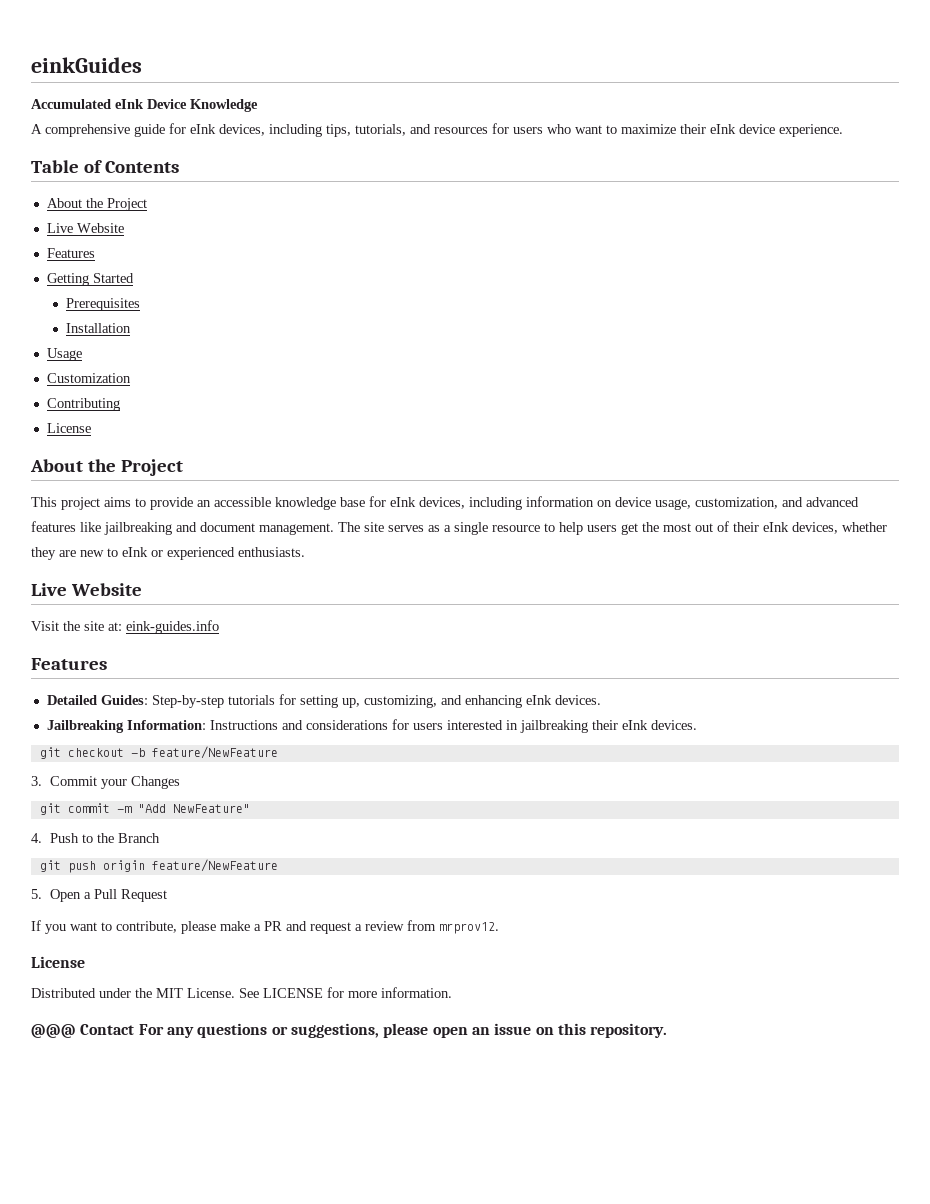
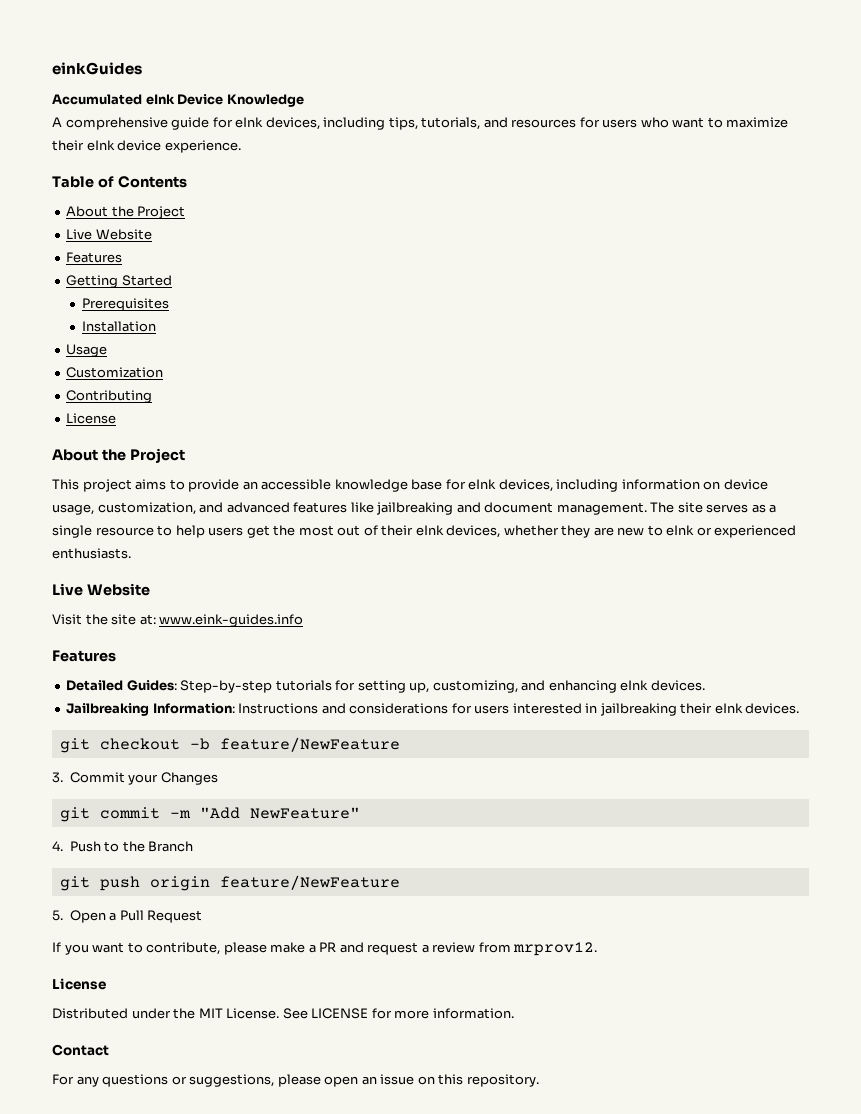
- Visit the site at: eink-guides.info
+ Visit the site at: www.eink-guides.info
- @@@ Contact For any questions or suggestions, please open an issue on this repository.
+ Contact
+ For any questions or suggestions, please open an issue on this repository.

